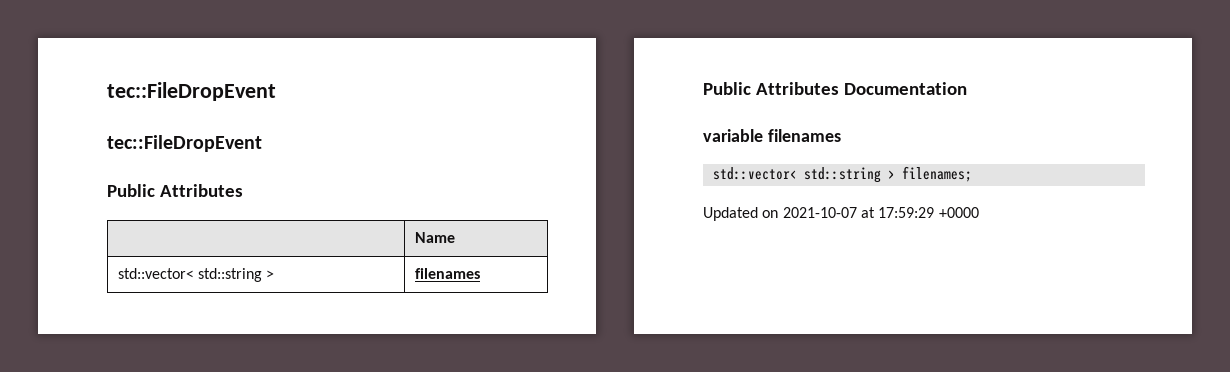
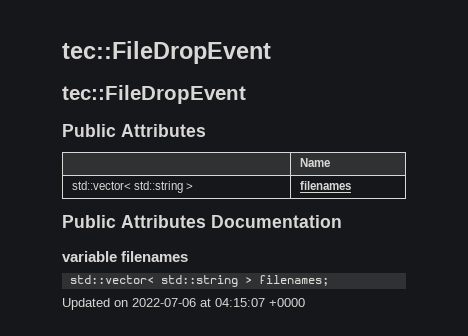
- Updated on 2021-10-07 at 17:59:29 +0000
+ Updated on 2022-07-06 at 04:15:07 +0000

